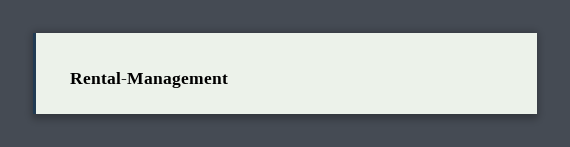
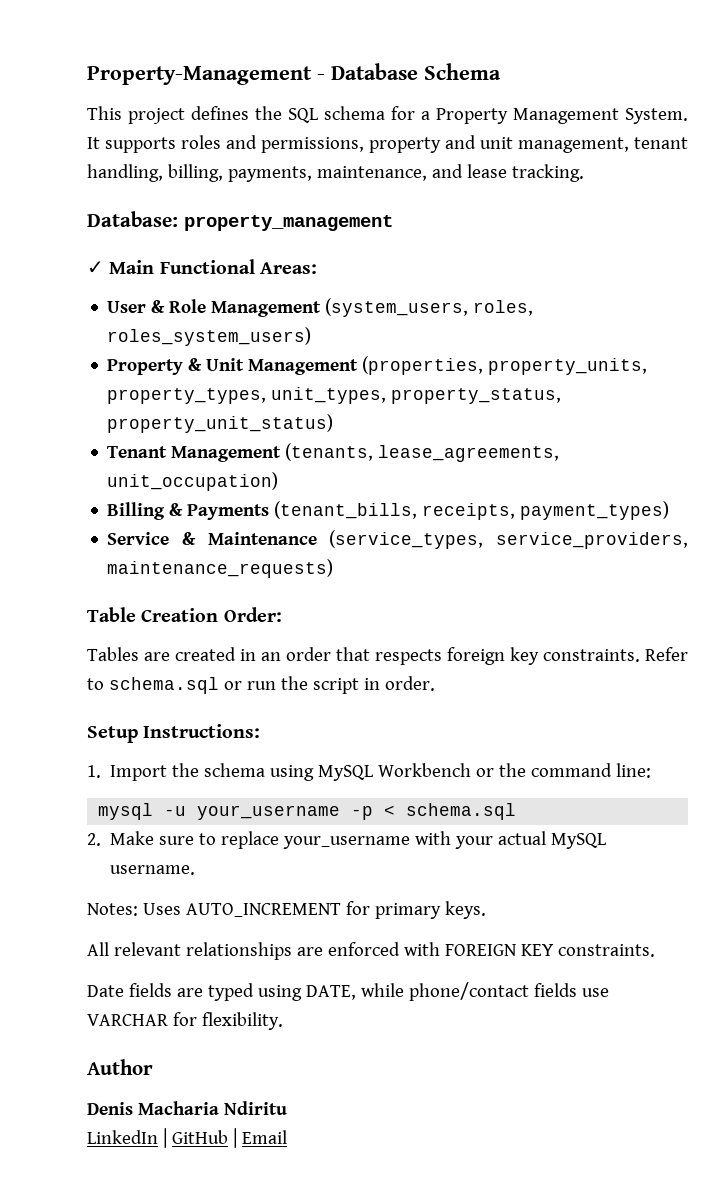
- Rental-Management
+ Property-Management - Database Schema
+ This project defines the SQL schema for a Property Management System. It supports roles and permissions, property and unit management, tenant handling, billing, payments, maintenance, and lease tracking.
+ Database: property_management
+ ✓ Main Functional Areas:
+ User & Role Management (system_users, roles, roles_system_users)
+ Property & Unit Management (properties, property_units, property_types, unit_types, property_status, property_unit_status)
+ Tenant Management (tenants, lease_agreements, unit_occupation)
+ Billing & Payments (tenant_bills, receipts, payment_types)
+ Service & Maintenance (service_types, service_providers, maintenance_requests)
+ Table Creation Order:
+ Tables are created in an order that respects foreign key constraints. Refer to schema.sql or run the script in order.
+ Setup Instructions:
+ 1. Import the schema using MySQL Workbench or the command line:
+ mysql -u your_username -p < schema.sql
+ 2. Make sure to replace your_username with your actual MySQL username.
+ Notes: Uses AUTO_INCREMENT for primary keys.
+ All relevant relationships are enforced with FOREIGN KEY constraints.
+ Date fields are typed using DATE, while phone/contact fields use VARCHAR for flexibility.
+ Author
+ Denis Macharia Ndiritu
+ LinkedIn | GitHub | Email

